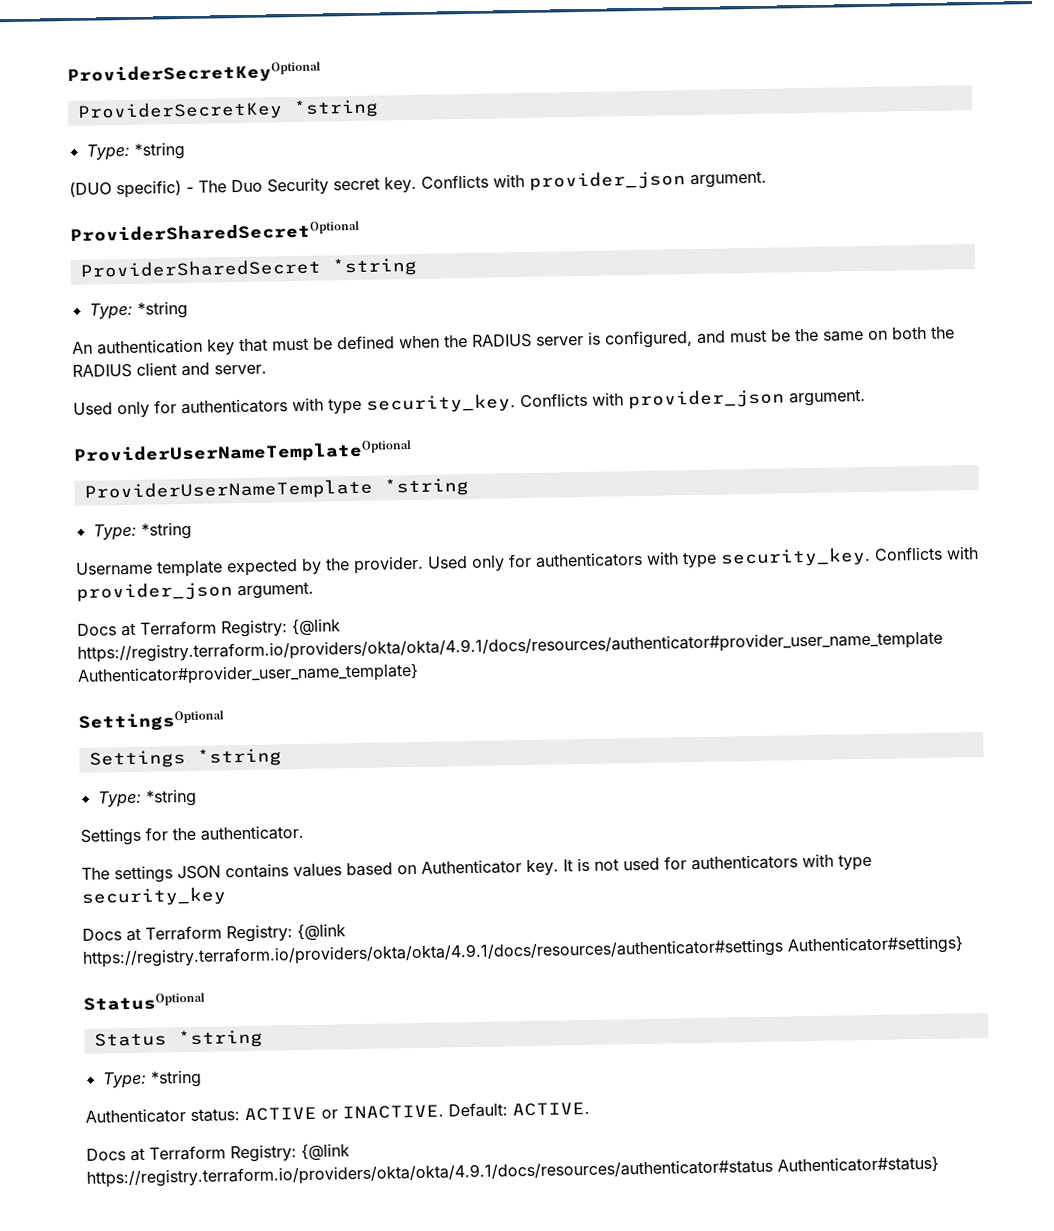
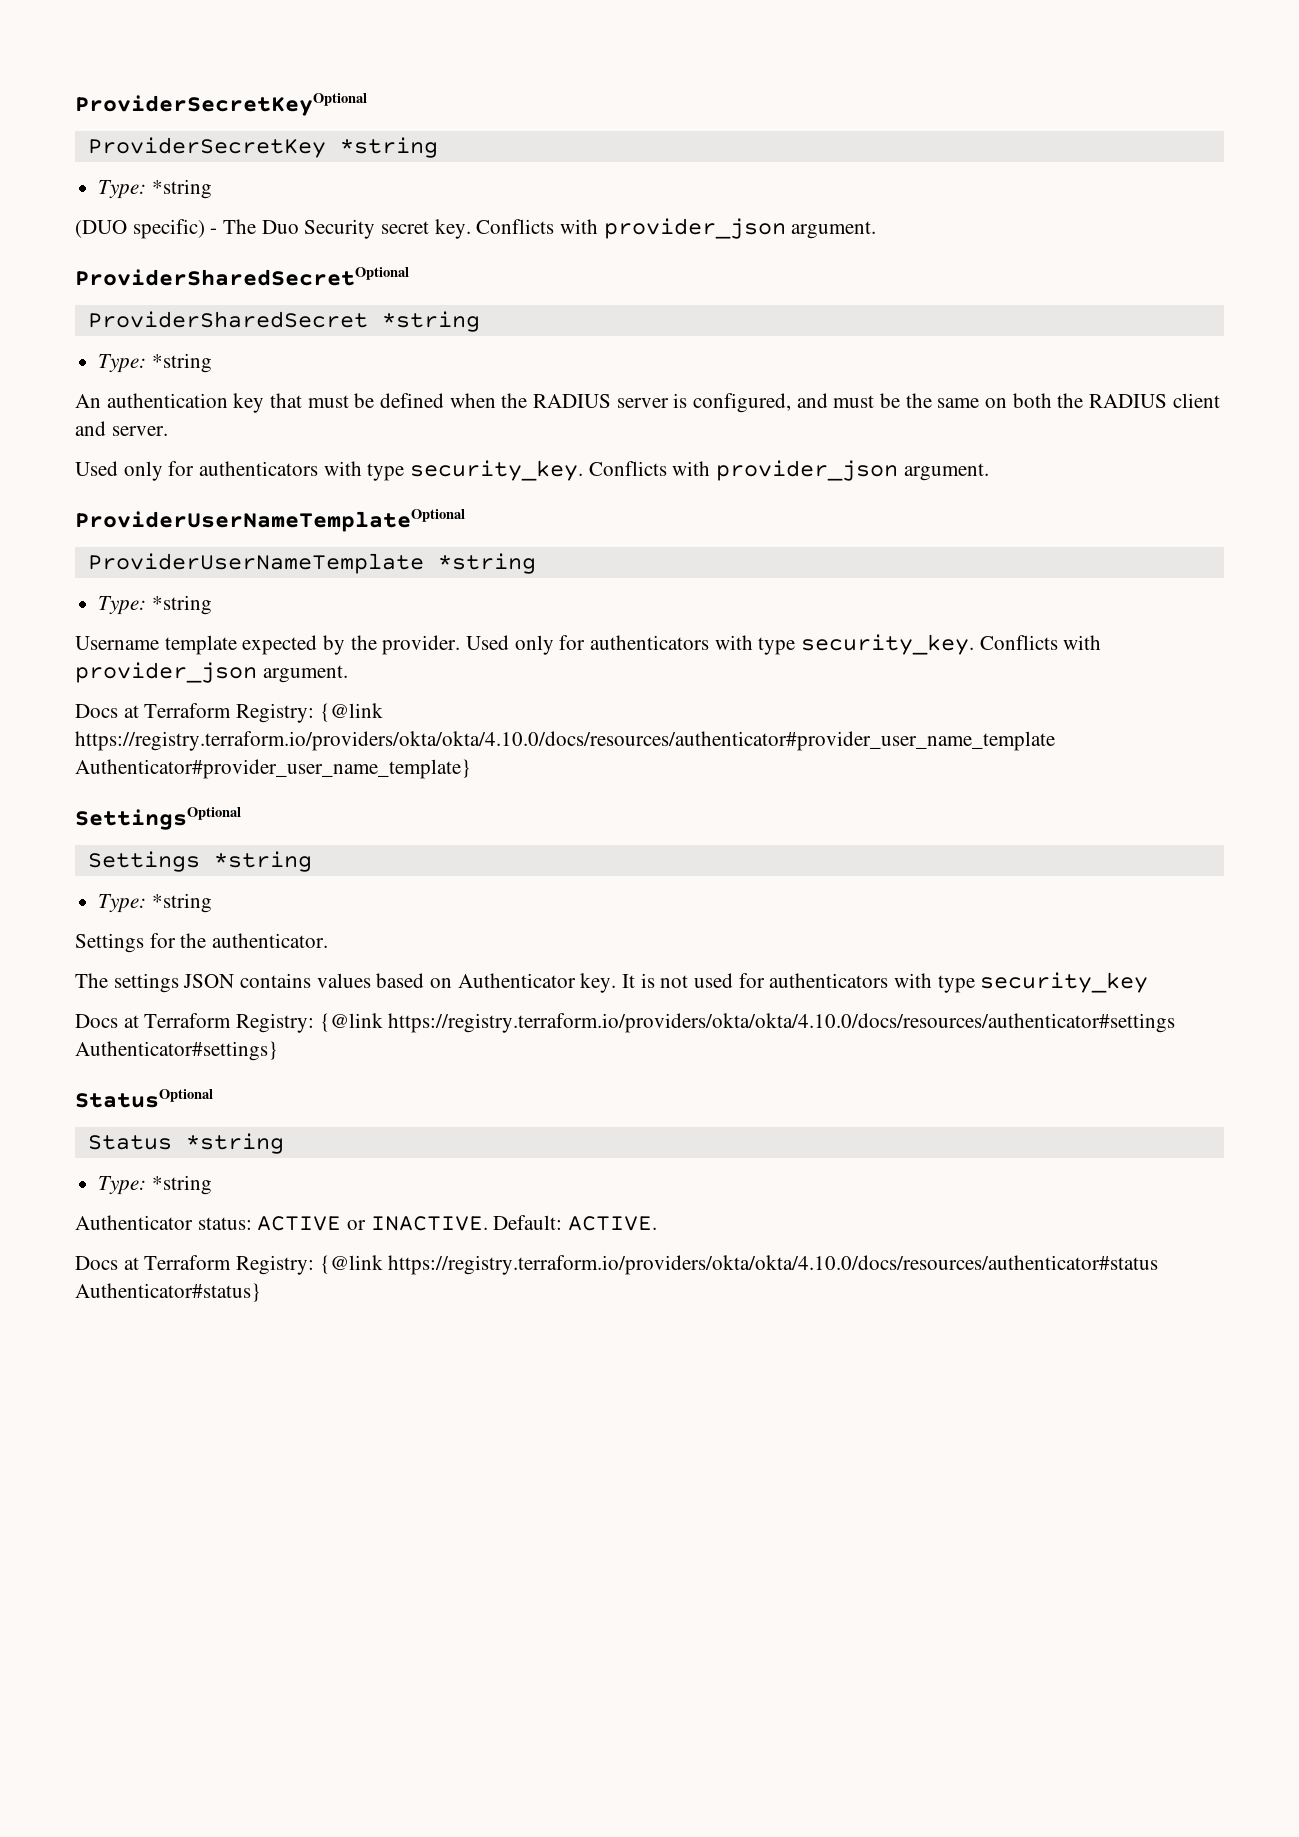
- Docs at Terraform Registry: {@link https://registry.terraform.io/providers/okta/okta/4.9.1/docs/resources/authenticator#provider_user_name_template Authenticator#provider_user_name_template}
+ Docs at Terraform Registry: {@link https://registry.terraform.io/providers/okta/okta/4.10.0/docs/resources/authenticator#provider_user_name_template Authenticator#provider_user_name_template}
- Docs at Terraform Registry: {@link https://registry.terraform.io/providers/okta/okta/4.9.1/docs/resources/authenticator#settings Authenticator#settings}
+ Docs at Terraform Registry: {@link https://registry.terraform.io/providers/okta/okta/4.10.0/docs/resources/authenticator#settings Authenticator#settings}
- Docs at Terraform Registry: {@link https://registry.terraform.io/providers/okta/okta/4.9.1/docs/resources/authenticator#status Authenticator#status}
+ Docs at Terraform Registry: {@link https://registry.terraform.io/providers/okta/okta/4.10.0/docs/resources/authenticator#status Authenticator#status}

